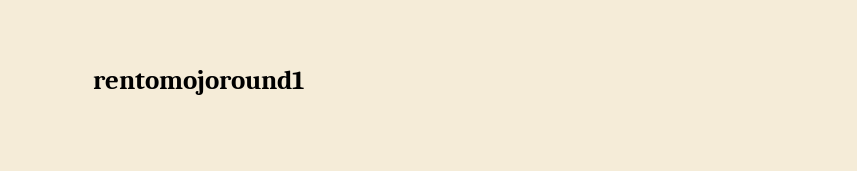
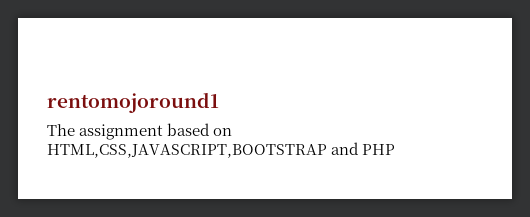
+ The assignment based on HTML,CSS,JAVASCRIPT,BOOTSTRAP and PHP

